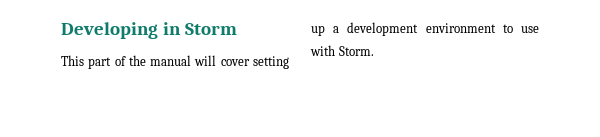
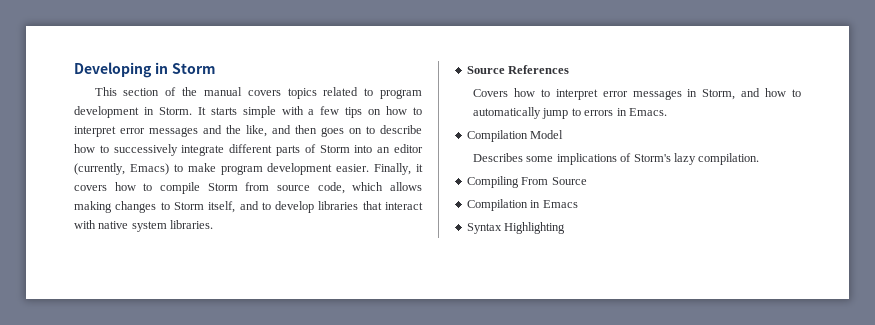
- This part of the manual will cover setting up a development environment to use with Storm.
+ This section of the manual covers topics related to program development in Storm. It starts simple with a few tips on how to interpret error messages and the like, and then goes on to describe how to successively integrate different parts of Storm into an editor (currently, Emacs) to make program development easier. Finally, it covers how to compile Storm from source code, which allows making changes to Storm itself, and to develop libraries that interact with native system libraries.
+ Source References
+ Covers how to interpret error messages in Storm, and how to automatically jump to errors in Emacs.
+ Compilation Model
+ Describes some implications of Storm's lazy compilation.
+ Compiling From Source
+ Compilation in Emacs
+ Syntax Highlighting

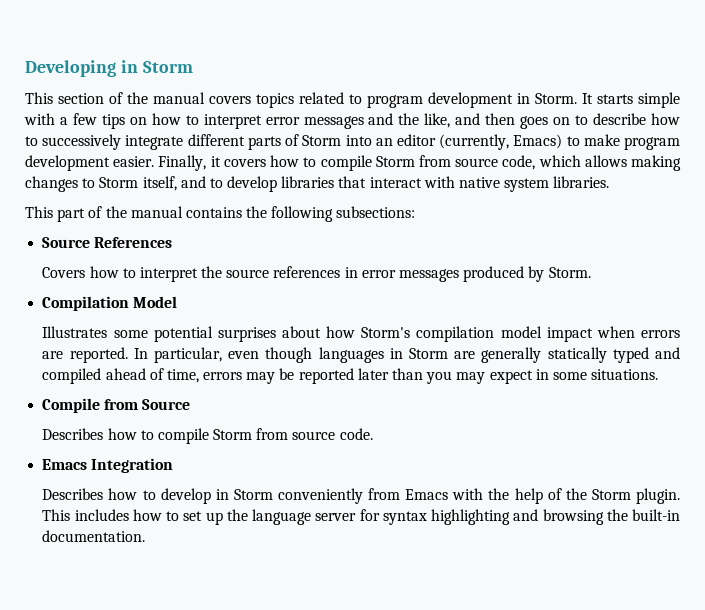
+ This part of the manual contains the following subsections:
- Covers how to interpret error messages in Storm, and how to automatically jump to errors in Emacs.
+ Covers how to interpret the source references in error messages produced by Storm.
  Compilation Model
- Describes some implications of Storm's lazy compilation.
- Compiling From Source
- Compilation in Emacs
- Syntax Highlighting
+ Illustrates some potential surprises about how Storm's compilation model impact when errors are reported. In particular, even though languages in Storm are generally statically typed and compiled ahead of time, errors may be reported later than you may expect in some situations.
+ Compile from Source
+ Describes how to compile Storm from source code.
+ Emacs Integration
+ Describes how to develop in Storm conveniently from Emacs with the help of the Storm plugin. This includes how to set up the language server for syntax highlighting and browsing the built-in documentation.

